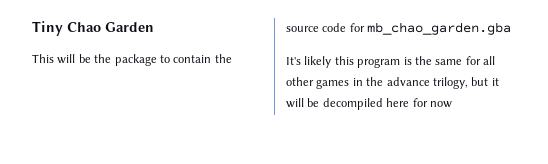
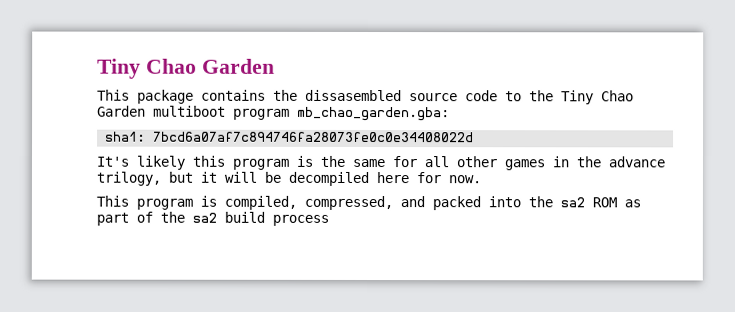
- This will be the package to contain the source code for mb_chao_garden.gba
+ This package contains the dissasembled source code to the Tiny Chao Garden multiboot program mb_chao_garden.gba:
+ sha1: 7bcd6a07af7c894746fa28073fe0c0e34408022d
- It's likely this program is the same for all other games in the advance trilogy, but it will be decompiled here for now
+ It's likely this program is the same for all other games in the advance trilogy, but it will be decompiled here for now.
+ This program is compiled, compressed, and packed into the sa2 ROM as part of the sa2 build process

